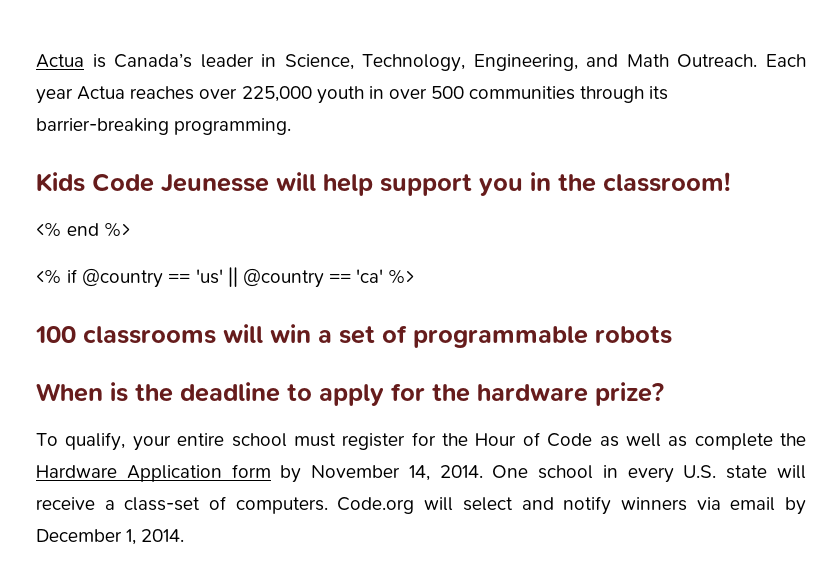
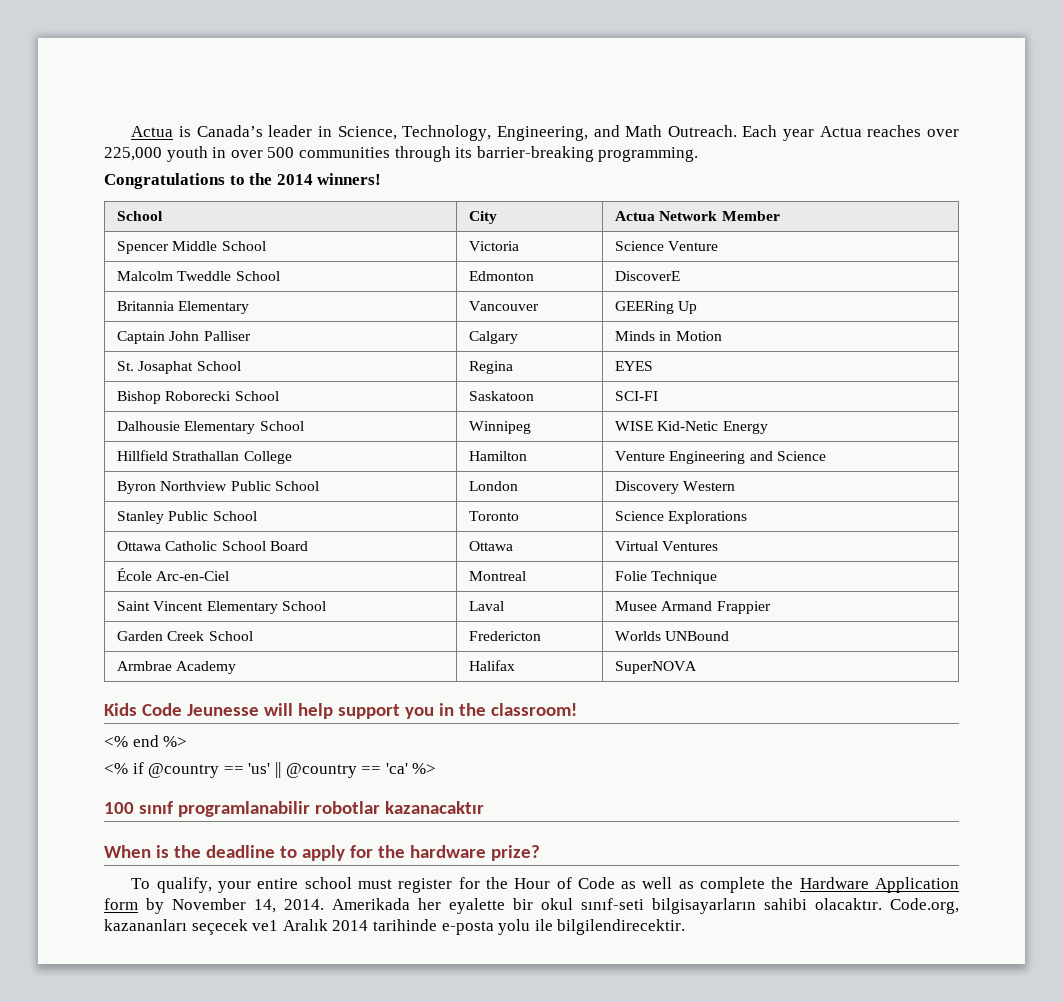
+ Congratulations to the 2014 winners!
+ School | City | Actua Network Member
+ Spencer Middle School | Victoria | Science Venture
+ Malcolm Tweddle School | Edmonton | DiscoverE
+ Britannia Elementary | Vancouver | GEERing Up
+ Captain John Palliser | Calgary | Minds in Motion
+ St. Josaphat School | Regina | EYES
+ Bishop Roborecki School | Saskatoon | SCI-FI
+ Dalhousie Elementary School | Winnipeg | WISE Kid-Netic Energy
+ Hillfield Strathallan College | Hamilton | Venture Engineering and Science
+ Byron Northview Public School | London | Discovery Western
+ Stanley Public School | Toronto | Science Explorations
+ Ottawa Catholic School Board | Ottawa | Virtual Ventures
+ École Arc-en-Ciel | Montreal | Folie Technique
+ Saint Vincent Elementary School | Laval | Musee Armand Frappier
+ Garden Creek School | Fredericton | Worlds UNBound
+ Armbrae Academy | Halifax | SuperNOVA
- 100 classrooms will win a set of programmable robots
+ 100 sınıf programlanabilir robotlar kazanacaktır
- One school in every U.S. state will receive a class-set of computers. Code.org will select and notify winners via email by December 1, 2014.
+ Amerikada her eyalette bir okul sınıf-seti bilgisayarların sahibi olacaktır. Code.org, kazananları seçecek ve1 Aralık 2014 tarihinde e-posta yolu ile bilgilendirecektir.

